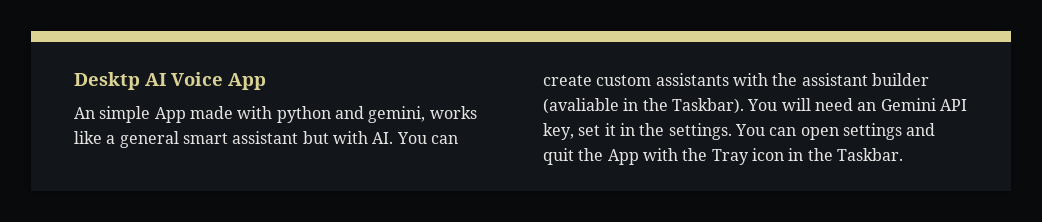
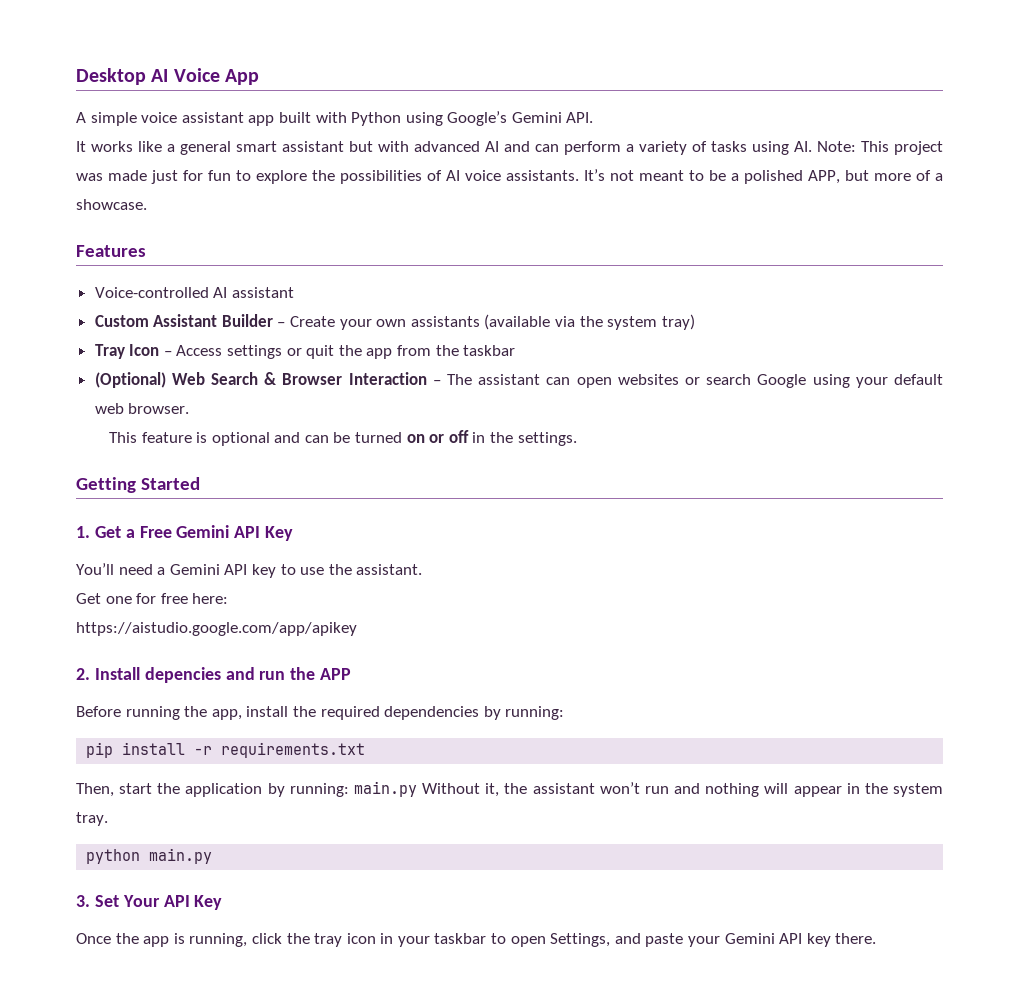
- Desktp AI Voice App
+ Desktop AI Voice App
- An simple App made with python and gemini, works like a general smart assistant but with AI. You can create custom assistants with the assistant builder (avaliable in the Taskbar). You will need an Gemini API key, set it in the settings. You can open settings and quit the App with the Tray icon in the Taskbar.
+ A simple voice assistant app built with Python using Google’s Gemini API.
+ It works like a general smart assistant but with advanced AI and can perform a variety of tasks using AI. Note: This project was made just for fun to explore the possibilities of AI voice assistants. It’s not meant to be a polished APP, but more of a showcase.
+ Features
+ Voice-controlled AI assistant
+ Custom Assistant Builder – Create your own assistants (available via the system tray)
+ Tray Icon – Access settings or quit the app from the taskbar
+ (Optional) Web Search & Browser Interaction – The assistant can open websites or search Google using your default web browser.
+ This feature is optional and can be turned on or off in the settings.
+ Getting Started
+ 1. Get a Free Gemini API Key
+ You’ll need a Gemini API key to use the assistant.
+ Get one for free here:
+ https://aistudio.google.com/app/apikey
+ 2. Install depencies and run the APP
+ Before running the app, install the required dependencies by running:
+ pip install -r requirements.txt
+ Then, start the application by running: main.py Without it, the assistant won’t run and nothing will appear in the system tray.
+ python main.py
+ 3. Set Your API Key
+ Once the app is running, click the tray icon in your taskbar to open Settings, and paste your Gemini API key there.

